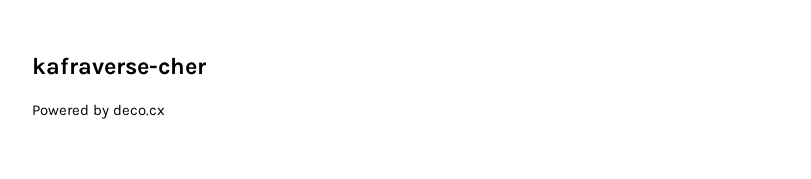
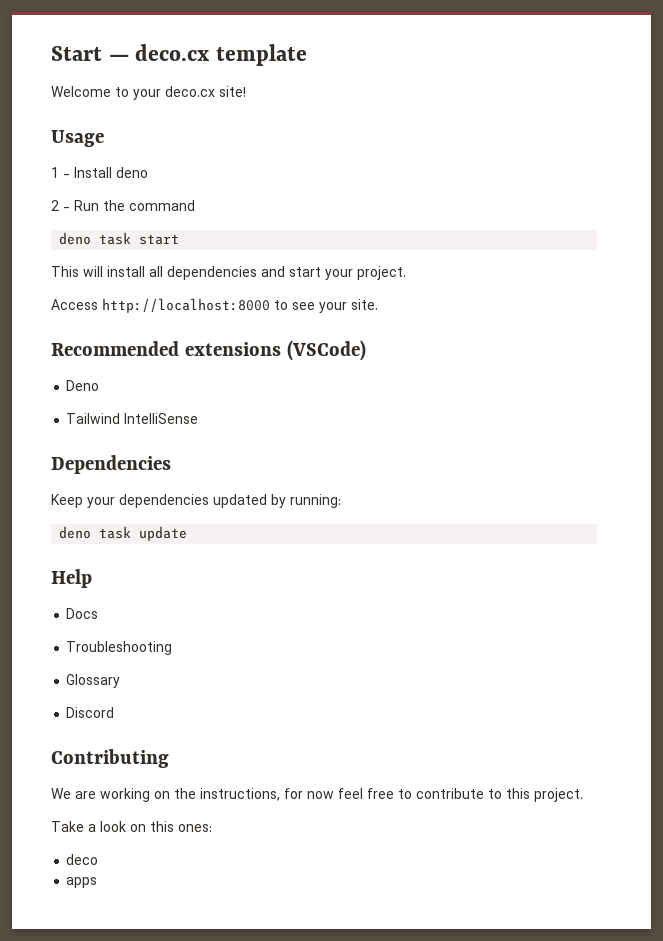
- kafraverse-cher
- Powered by deco.cx
+ Start — deco.cx template
+ Welcome to your deco.cx site!
+ Usage
+ 1 - Install deno
+ 2 - Run the command
+ deno task start
+ This will install all dependencies and start your project.
+ Access http://localhost:8000 to see your site.
+ Recommended extensions (VSCode)
+ Deno
+ Tailwind IntelliSense
+ Dependencies
+ Keep your dependencies updated by running:
+ deno task update
+ Help
+ Docs
+ Troubleshooting
+ Glossary
+ Discord
+ Contributing
+ We are working on the instructions, for now feel free to contribute to this project.
+ Take a look on this ones:
+ deco
+ apps

